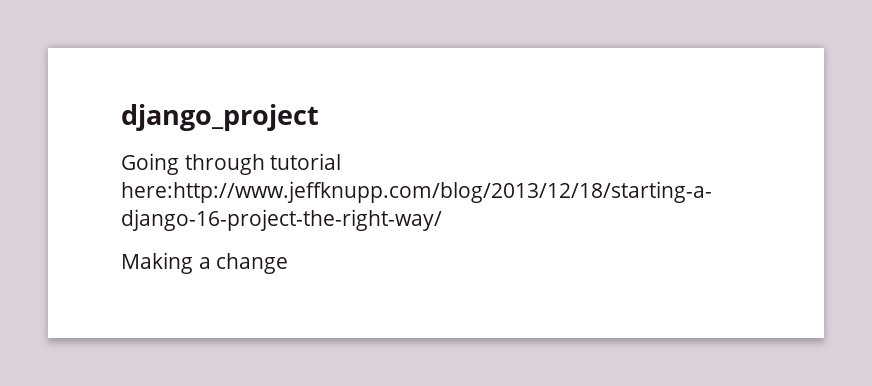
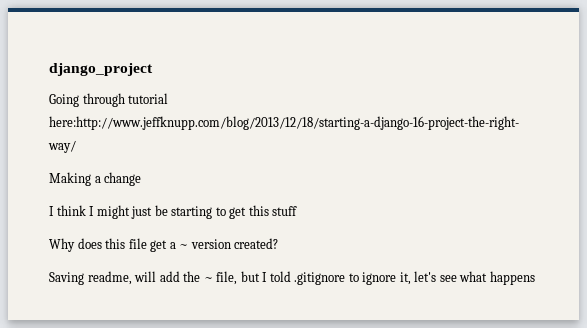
+ I think I might just be starting to get this stuff
+ Why does this file get a ~ version created?
+ Saving readme, will add the ~ file, but I told .gitignore to ignore it, let's see what happens

